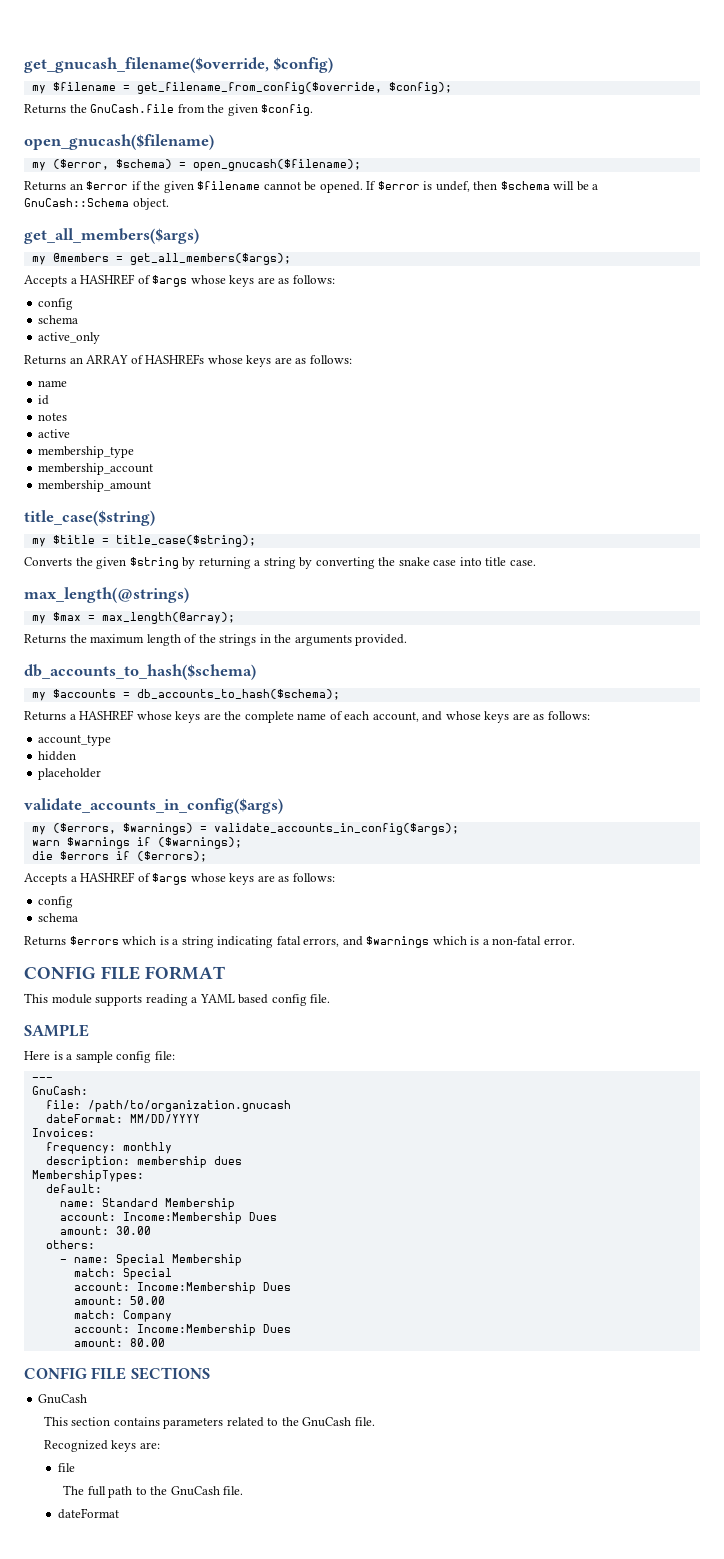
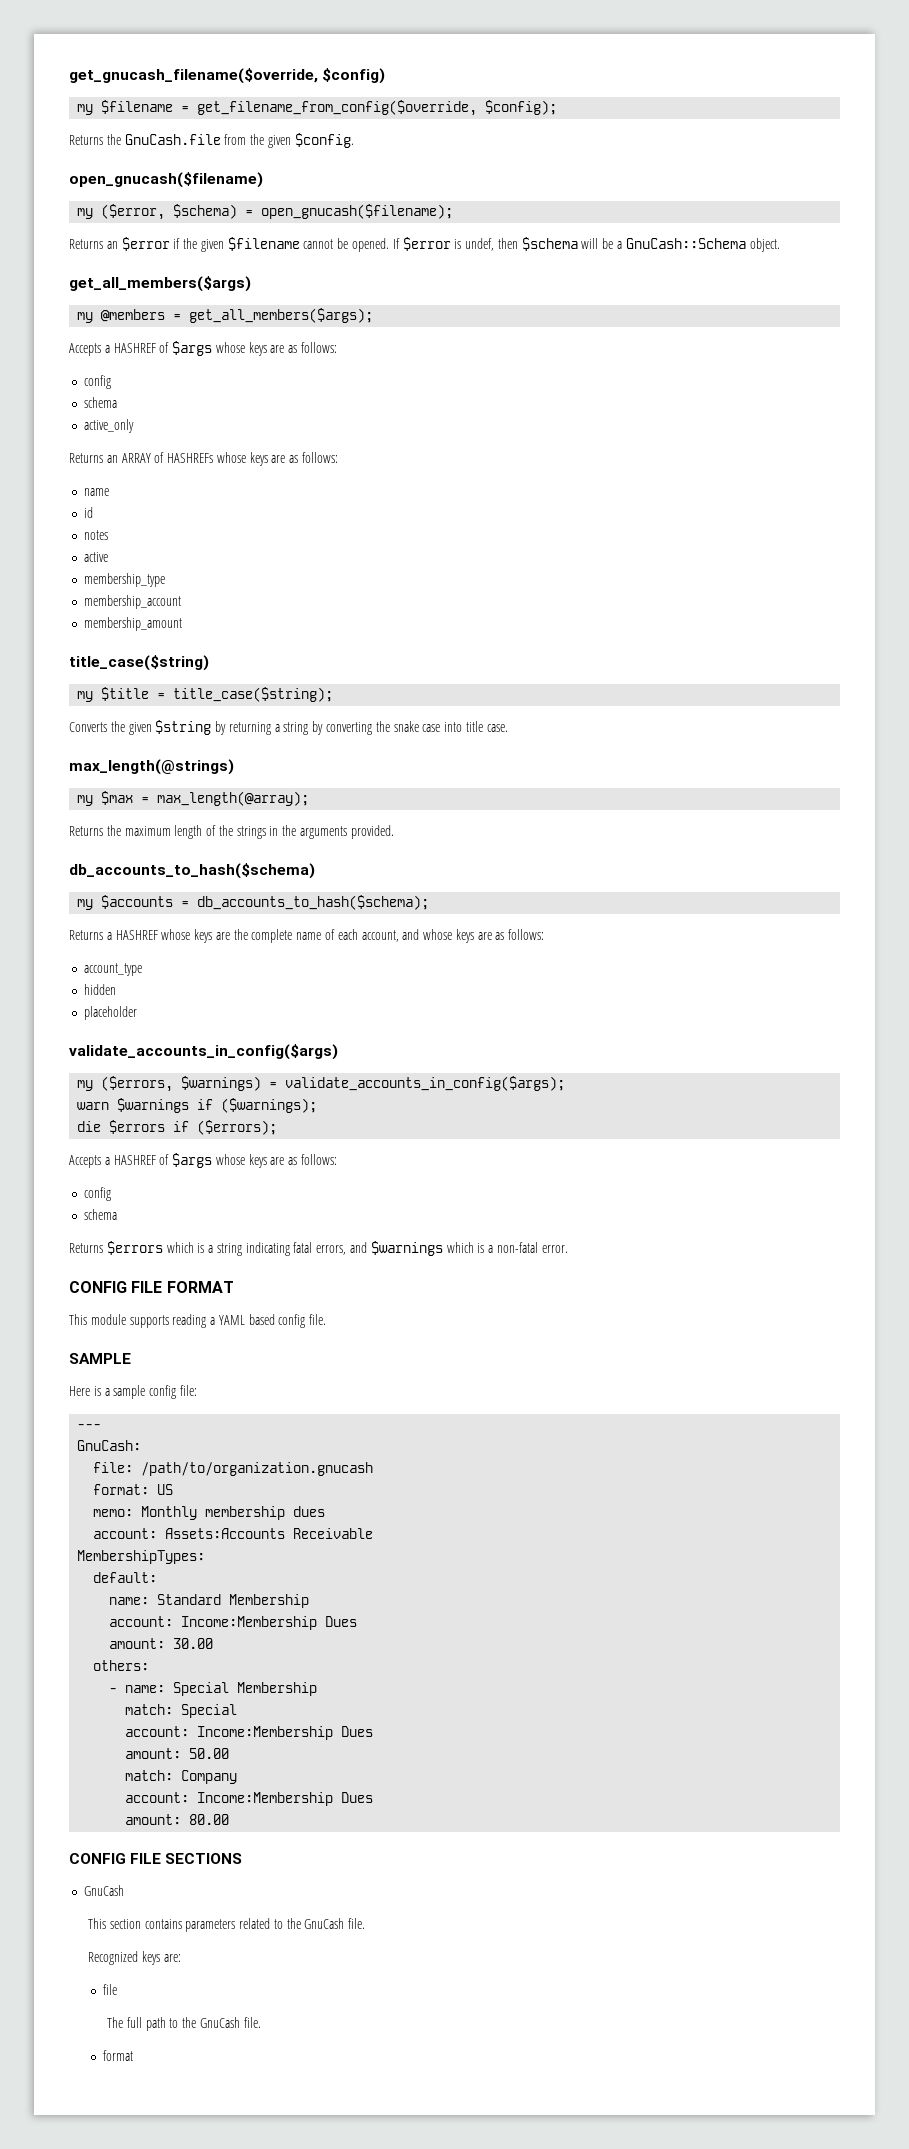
- dateFormat: MM/DD/YYYY
- Invoices:
- frequency: monthly
- description: membership dues
+ format: US
+ memo: Monthly membership dues
+ account: Assets:Accounts Receivable
- dateFormat
+ format

